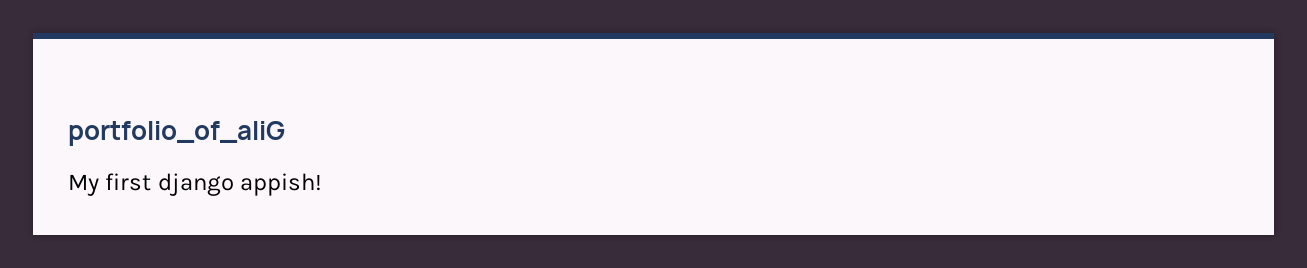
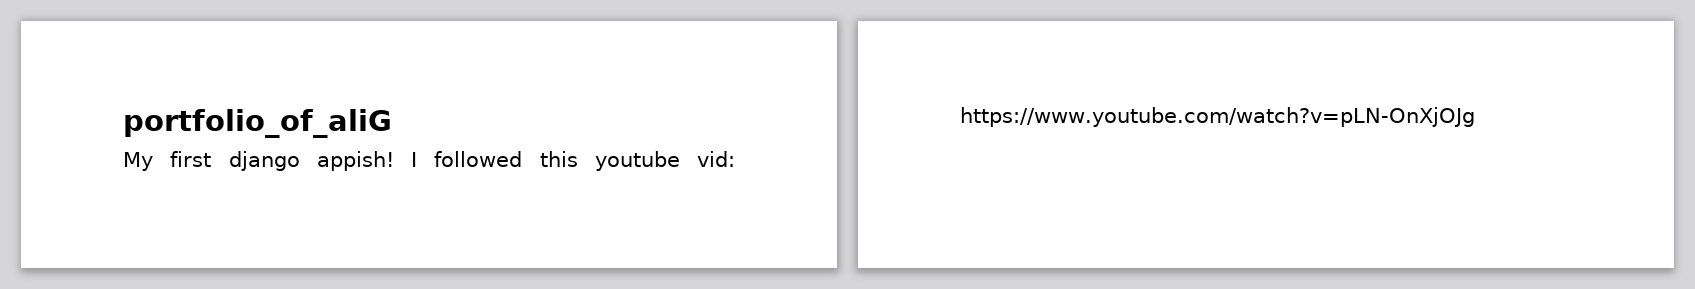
+ I followed this youtube vid: https://www.youtube.com/watch?v=pLN-OnXjOJg

